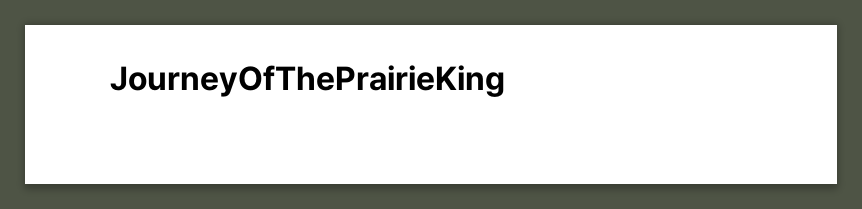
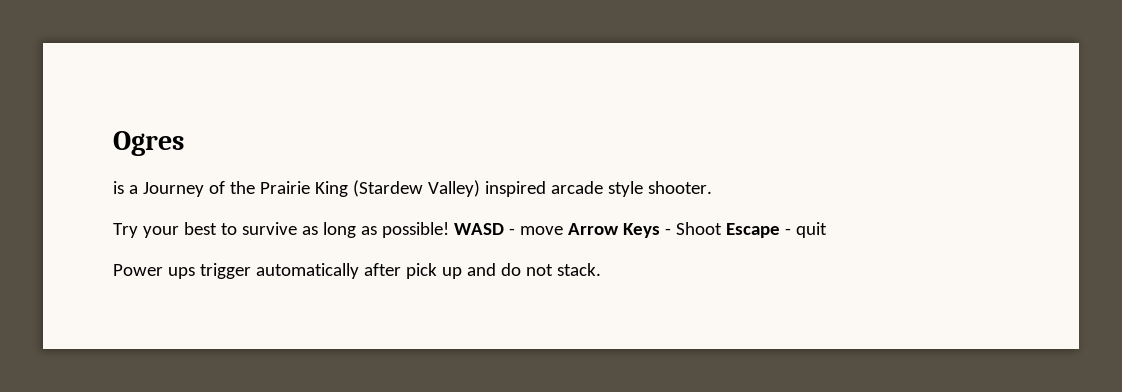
- JourneyOfThePrairieKing
+ Ogres
+ is a Journey of the Prairie King (Stardew Valley) inspired arcade style shooter.
+ Try your best to survive as long as possible! WASD - move Arrow Keys - Shoot Escape - quit
+ Power ups trigger automatically after pick up and do not stack.

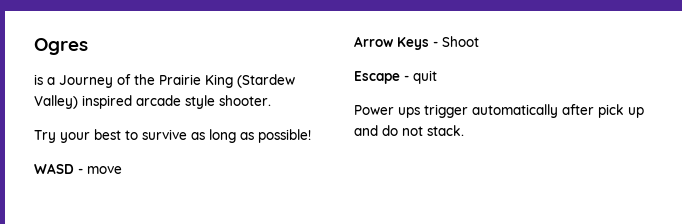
- Try your best to survive as long as possible! WASD - move Arrow Keys - Shoot Escape - quit
+ Try your best to survive as long as possible!
+ WASD - move
+ Arrow Keys - Shoot
+ Escape - quit

